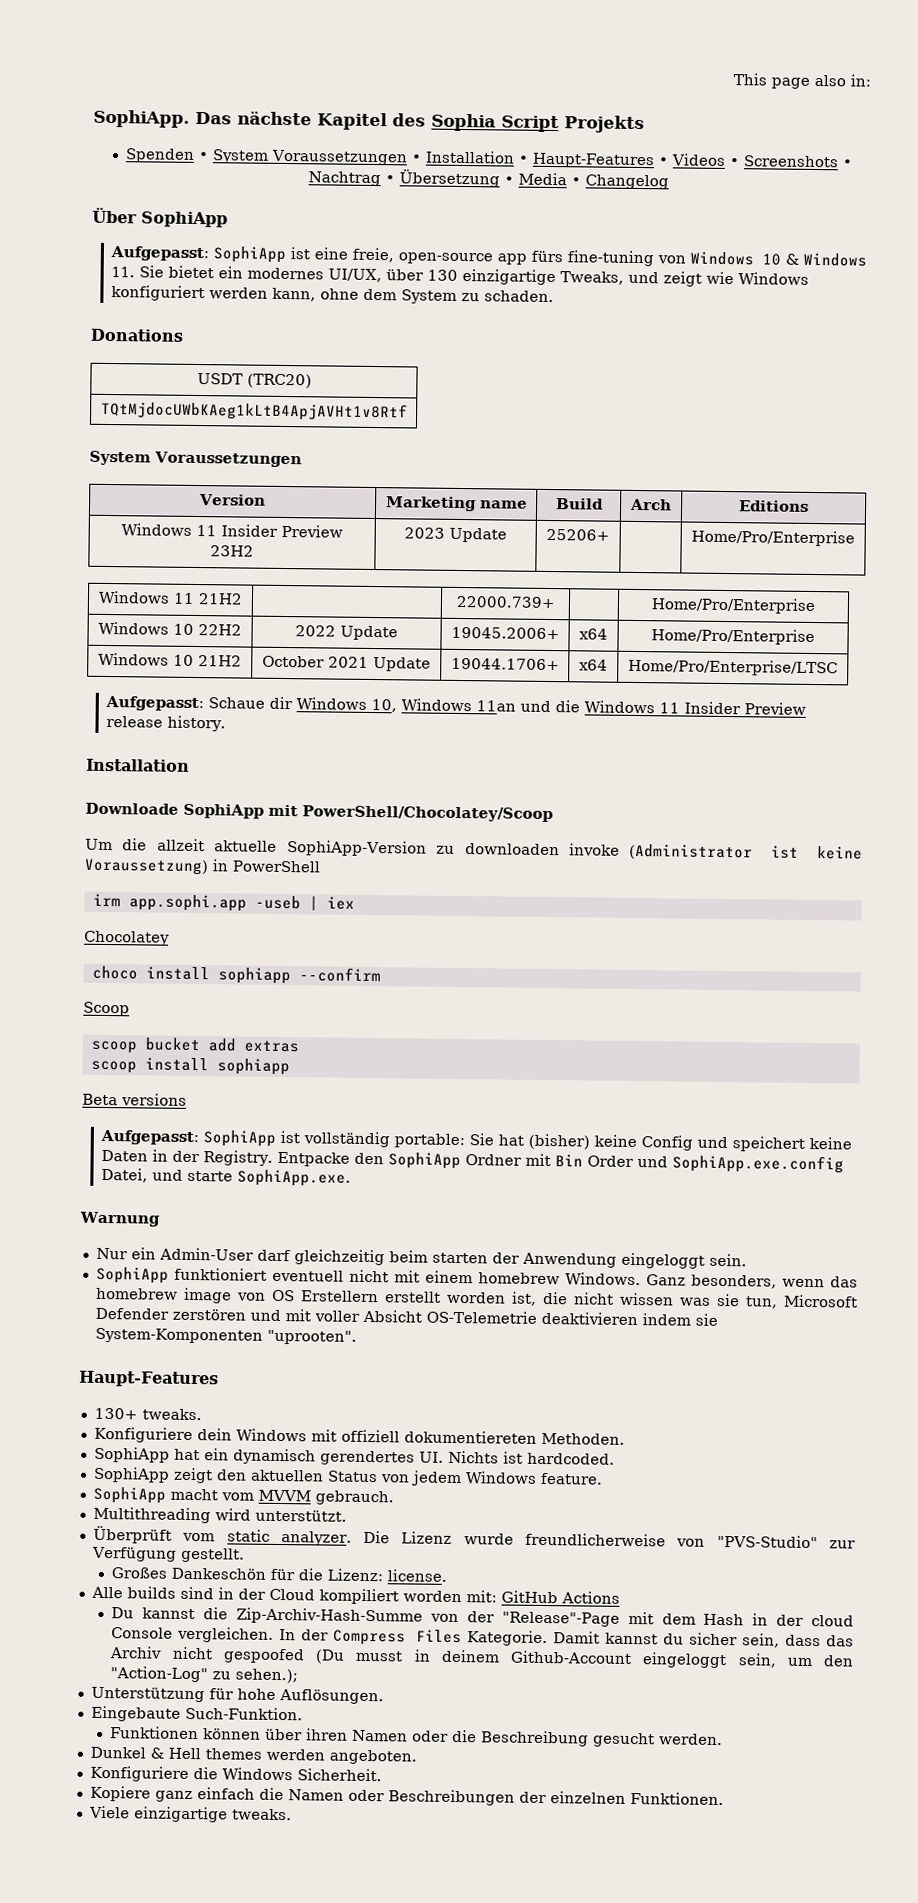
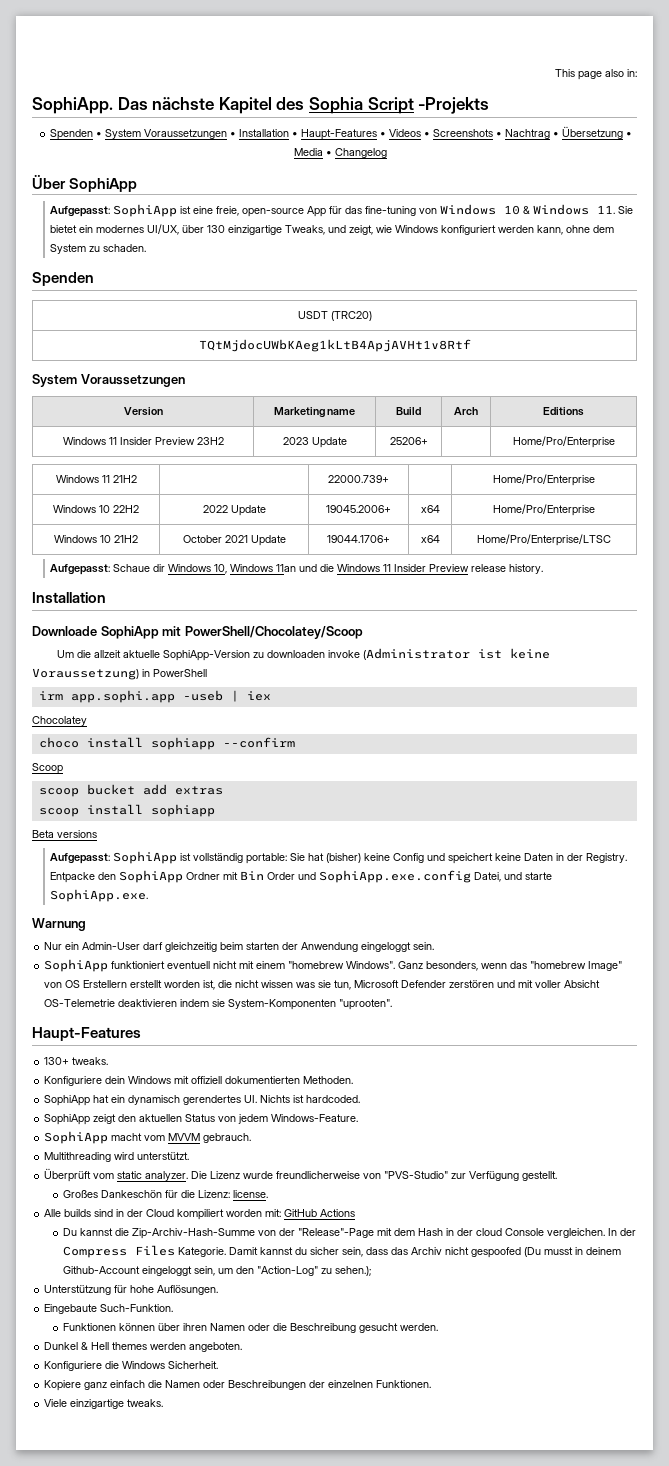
- Das nächste Kapitel des Sophia Script Projekts
+ Das nächste Kapitel des Sophia Script -Projekts
- Aufgepasst: SophiApp ist eine freie, open-source app fürs fine-tuning von Windows 10 & Windows 11. Sie bietet ein modernes UI/UX, über 130 einzigartige Tweaks, und zeigt wie Windows konfiguriert werden kann, ohne dem System zu schaden.
- Donations
+ Aufgepasst: SophiApp ist eine freie, open-source App für das fine-tuning von Windows 10 & Windows 11. Sie bietet ein modernes UI/UX, über 130 einzigartige Tweaks, und zeigt, wie Windows konfiguriert werden kann, ohne dem System zu schaden.
+ Spenden
- SophiApp funktioniert eventuell nicht mit einem homebrew Windows.
+ SophiApp funktioniert eventuell nicht mit einem "homebrew Windows".
- Ganz besonders, wenn das homebrew image von OS Erstellern erstellt worden ist, die nicht wissen was sie tun, Microsoft Defender zerstören und mit voller Absicht OS-Telemetrie deaktivieren indem sie System-Komponenten "uprooten".
+ Ganz besonders, wenn das "homebrew Image" von OS Erstellern erstellt worden ist, die nicht wissen was sie tun, Microsoft Defender zerstören und mit voller Absicht OS-Telemetrie deaktivieren indem sie System-Komponenten "uprooten".
- Konfiguriere dein Windows mit offiziell dokumentiereten Methoden.
+ Konfiguriere dein Windows mit offiziell dokumentierten Methoden.
- SophiApp zeigt den aktuellen Status von jedem Windows feature.
+ SophiApp zeigt den aktuellen Status von jedem Windows-Feature.

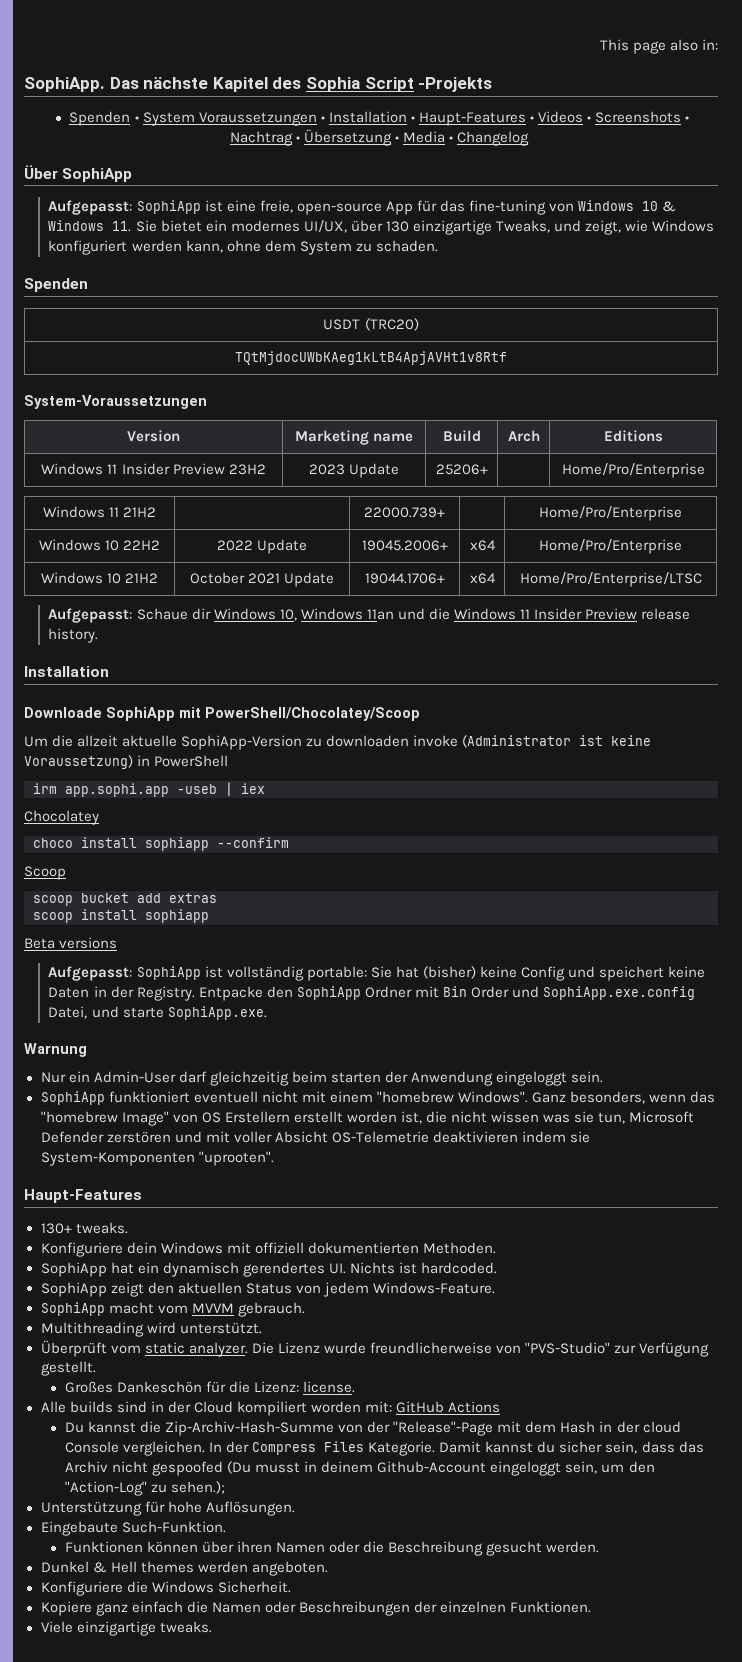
  TQtMjdocUWbKAeg1kLtB4ApjAVHt1v8Rtf
- System Voraussetzungen
+ System-Voraussetzungen

